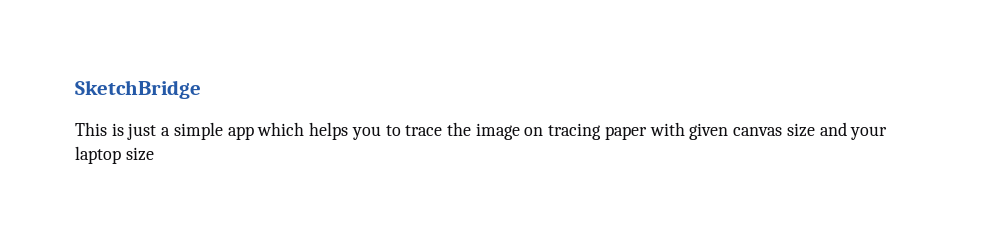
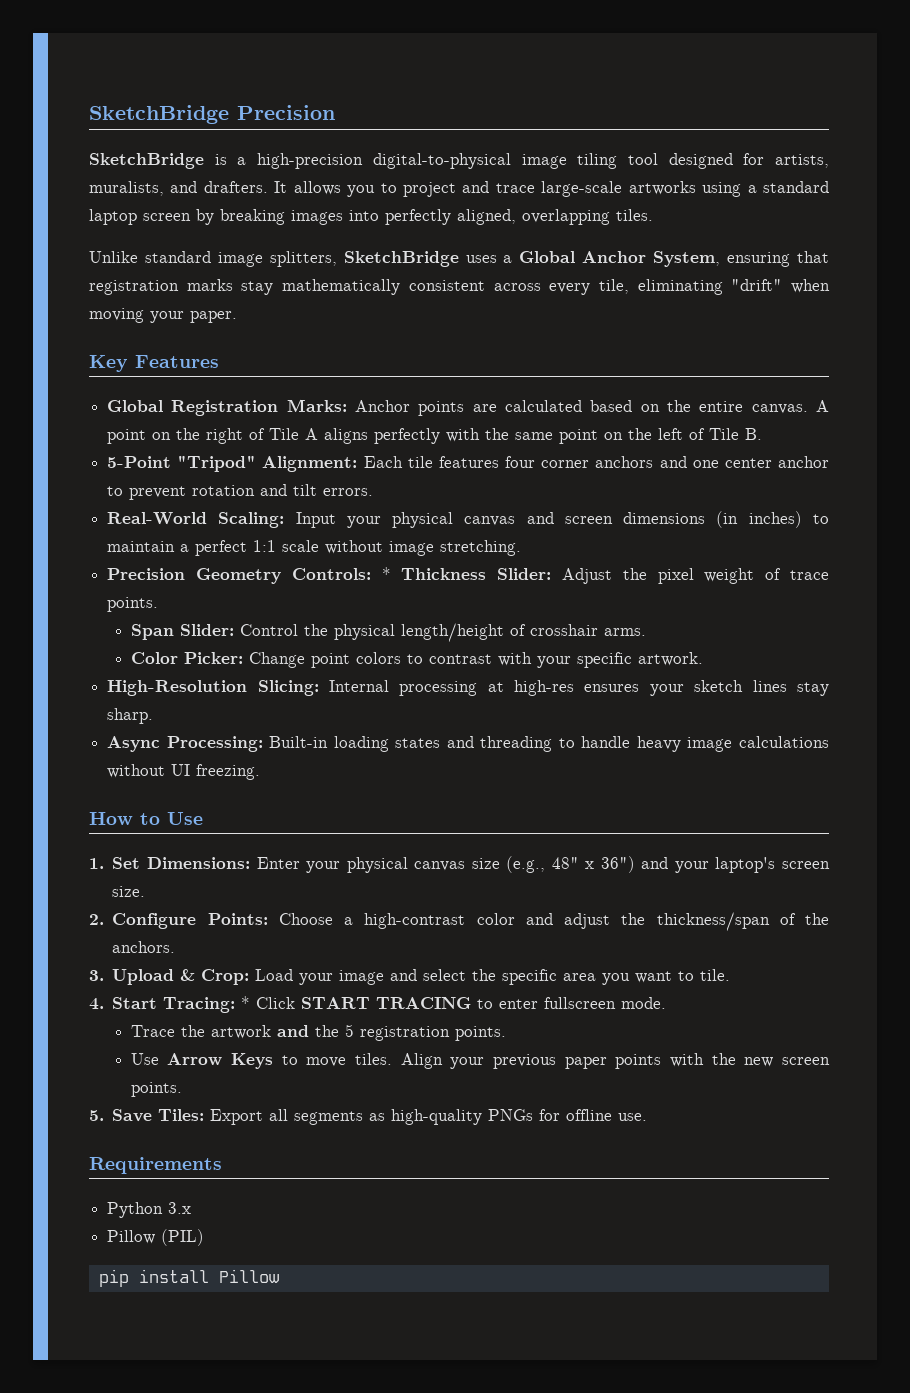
- SketchBridge
- This is just a simple app which helps you to trace the image on tracing paper with given canvas size and your laptop size
+ SketchBridge Precision
+ SketchBridge is a high-precision digital-to-physical image tiling tool designed for artists, muralists, and drafters. It allows you to project and trace large-scale artworks using a standard laptop screen by breaking images into perfectly aligned, overlapping tiles.
+ Unlike standard image splitters, SketchBridge uses a Global Anchor System, ensuring that registration marks stay mathematically consistent across every tile, eliminating "drift" when moving your paper.
+ Key Features
+ Global Registration Marks: Anchor points are calculated based on the entire canvas. A point on the right of Tile A aligns perfectly with the same point on the left of Tile B.
+ 5-Point "Tripod" Alignment: Each tile features four corner anchors and one center anchor to prevent rotation and tilt errors.
+ Real-World Scaling: Input your physical canvas and screen dimensions (in inches) to maintain a perfect 1:1 scale without image stretching.
+ Precision Geometry Controls: * Thickness Slider: Adjust the pixel weight of trace points.
+ Span Slider: Control the physical length/height of crosshair arms.
+ Color Picker: Change point colors to contrast with your specific artwork.
+ High-Resolution Slicing: Internal processing at high-res ensures your sketch lines stay sharp.
+ Async Processing: Built-in loading states and threading to handle heavy image calculations without UI freezing.
+ How to Use
+ 1. Set Dimensions: Enter your physical canvas size (e.g., 48" x 36") and your laptop's screen size.
+ 2. Configure Points: Choose a high-contrast color and adjust the thickness/span of the anchors.
+ 3. Upload & Crop: Load your image and select the specific area you want to tile.
+ 4. Start Tracing: * Click START TRACING to enter fullscreen mode.
+ Trace the artwork and the 5 registration points.
+ Use Arrow Keys to move tiles. Align your previous paper points with the new screen points.
+ 5. Save Tiles: Export all segments as high-quality PNGs for offline use.
+ Requirements
+ Python 3.x
+ Pillow (PIL)
+ pip install Pillow

